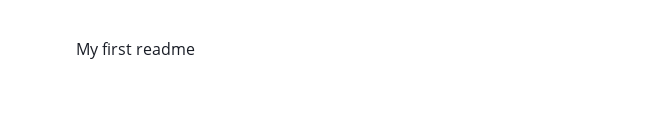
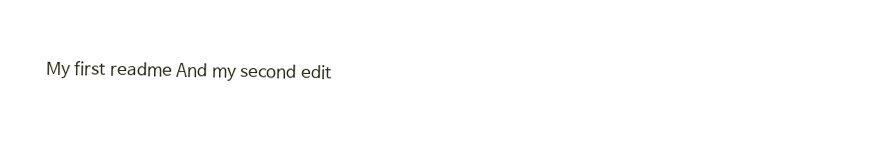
- My first readme
+ My first readme And my second edit

